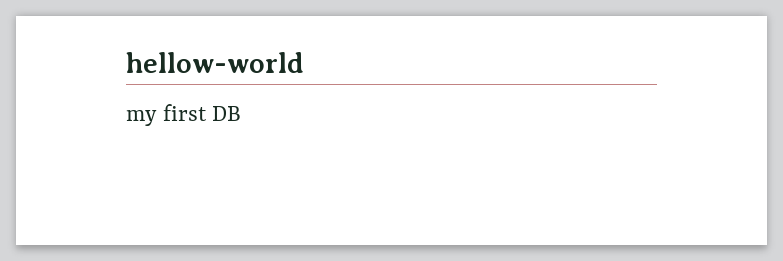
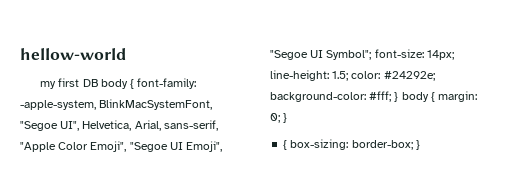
- my first DB
+ my first DB body { font-family: -apple-system, BlinkMacSystemFont, "Segoe UI", Helvetica, Arial, sans-serif, "Apple Color Emoji", "Segoe UI Emoji", "Segoe UI Symbol"; font-size: 14px; line-height: 1.5; color: #24292e; background-color: #fff; } body { margin: 0; }
+ { box-sizing: border-box; }

